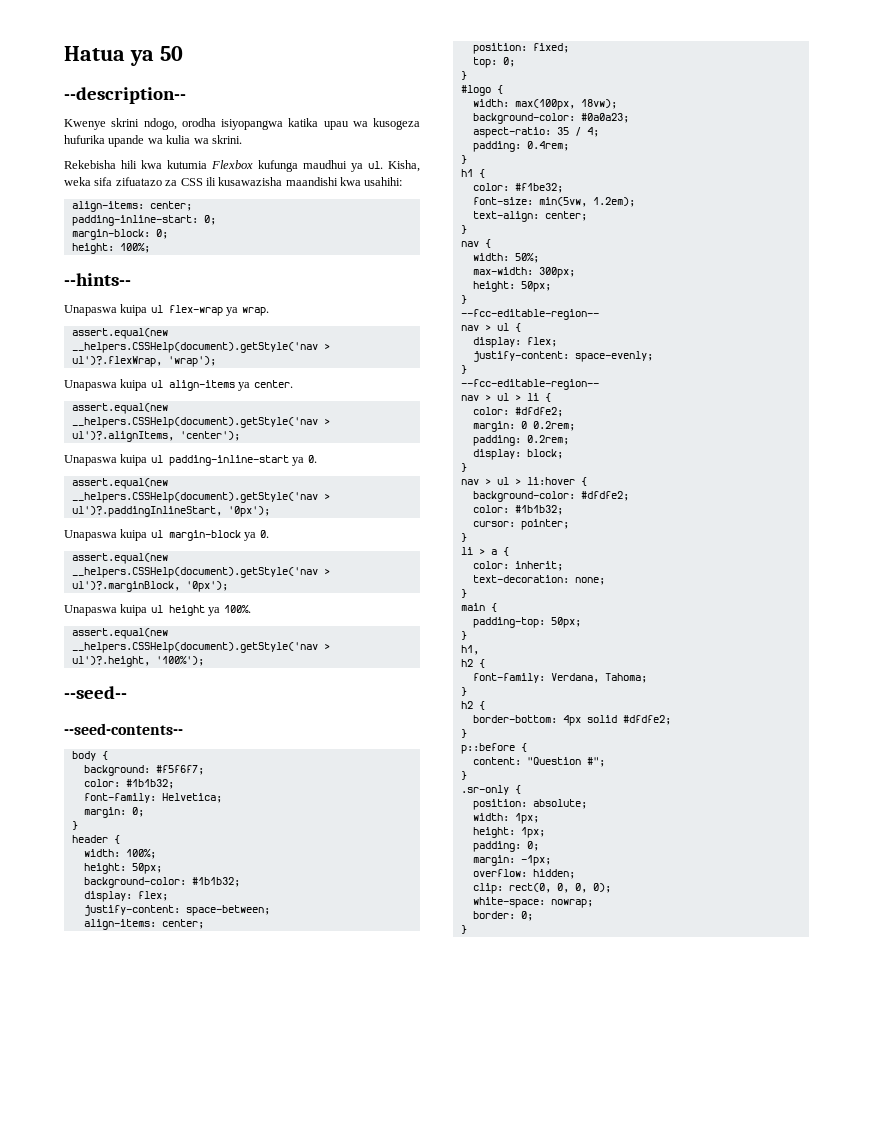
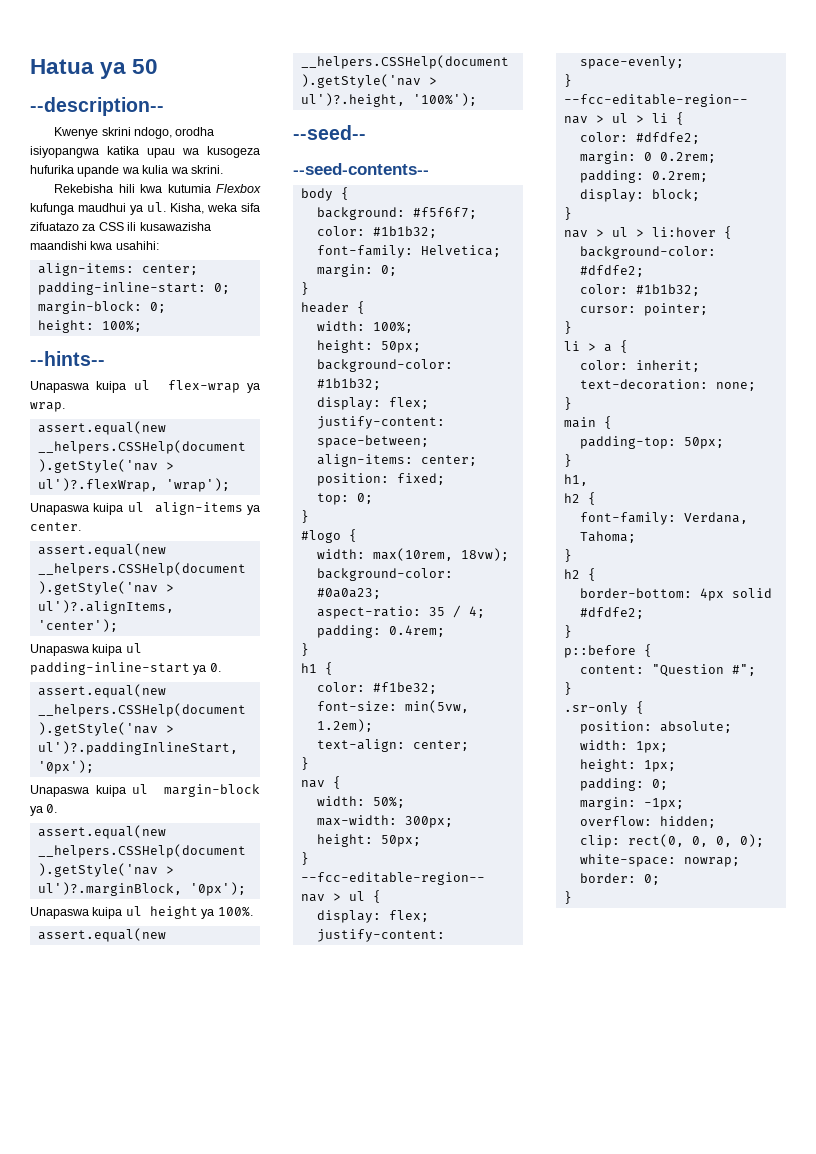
- width: max(100px, 18vw);
+ width: max(10rem, 18vw);

